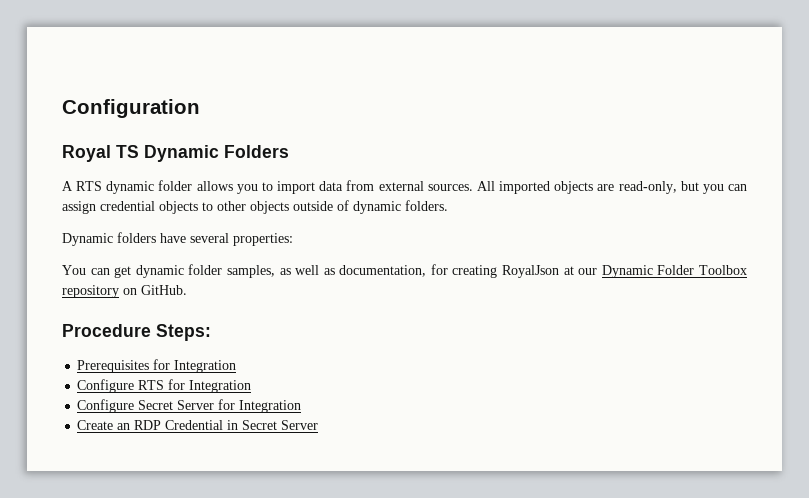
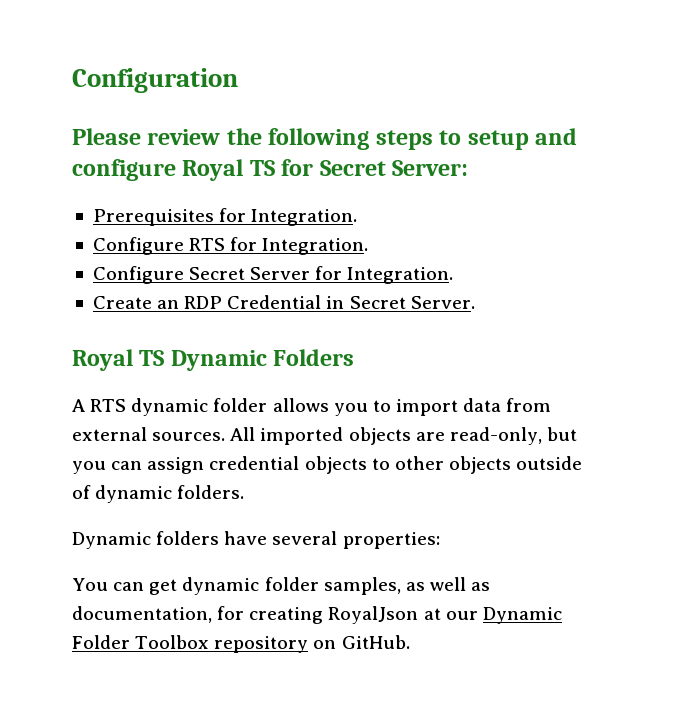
+ Please review the following steps to setup and configure Royal TS for Secret Server:
+ Prerequisites for Integration.
+ Configure RTS for Integration.
+ Configure Secret Server for Integration.
+ Create an RDP Credential in Secret Server.
- Procedure Steps:
- Prerequisites for Integration
- Configure RTS for Integration
- Configure Secret Server for Integration
- Create an RDP Credential in Secret Server

